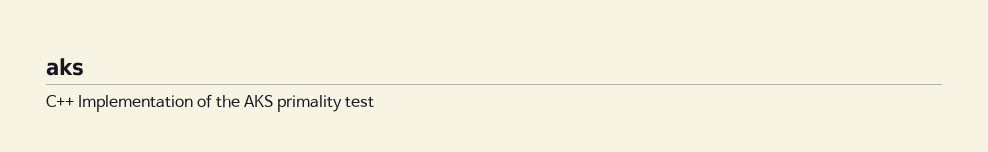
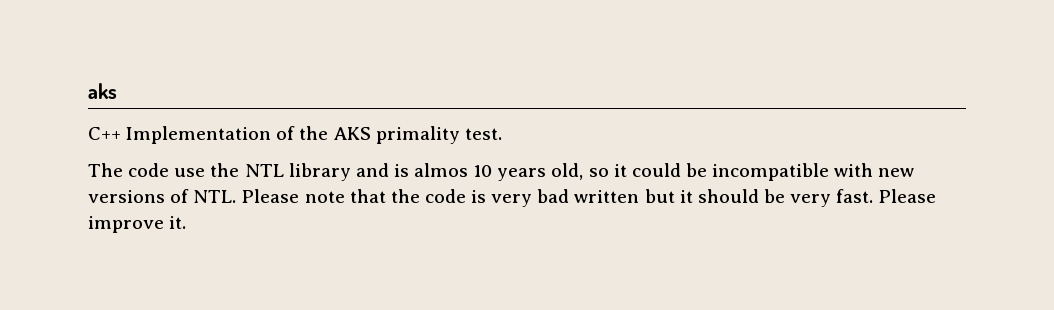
- C++ Implementation of the AKS primality test
+ C++ Implementation of the AKS primality test.
+ The code use the NTL library and is almos 10 years old, so it could be incompatible with new versions of NTL. Please note that the code is very bad written but it should be very fast. Please improve it.

